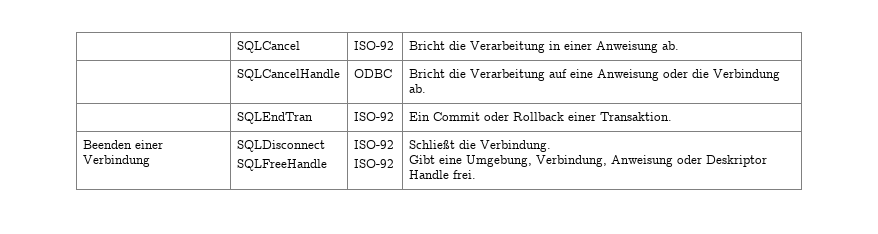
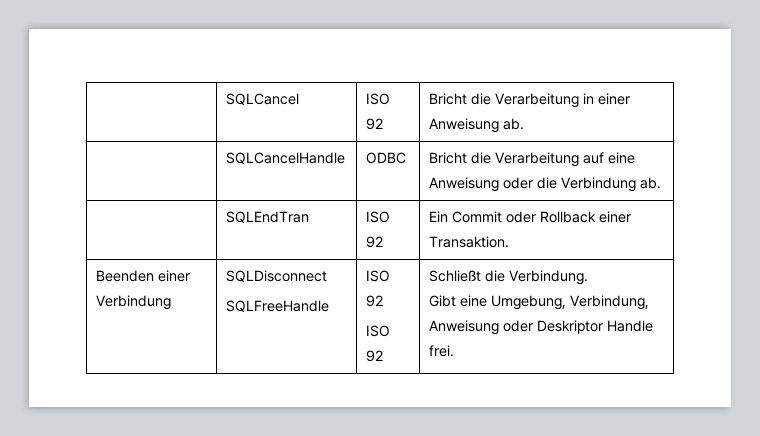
- | SQLCancel | ISO-92 | Bricht die Verarbeitung in einer Anweisung ab.
+ | SQLCancel | ISO 92 | Bricht die Verarbeitung in einer Anweisung ab.
- | SQLEndTran | ISO-92 | Ein Commit oder Rollback einer Transaktion.
+ | SQLEndTran | ISO 92 | Ein Commit oder Rollback einer Transaktion.
  Beenden einer Verbindung | SQLDisconnect
- SQLFreeHandle | ISO-92
- ISO-92 | Schließt die Verbindung.
+ SQLFreeHandle | ISO 92
+ ISO 92 | Schließt die Verbindung.

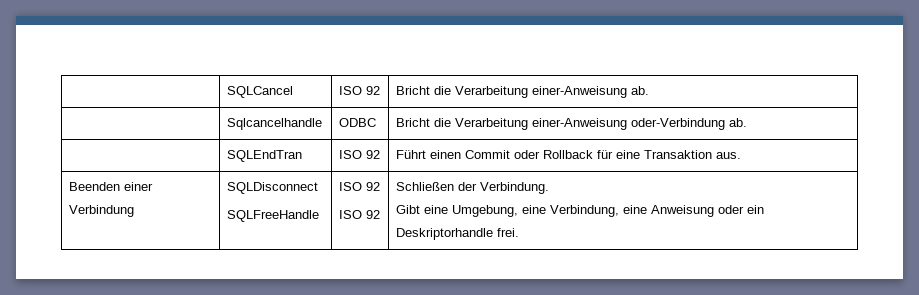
- | SQLCancel | ISO 92 | Bricht die Verarbeitung in einer Anweisung ab.
- | SQLCancelHandle | ODBC | Bricht die Verarbeitung auf eine Anweisung oder die Verbindung ab.
+ | SQLCancel | ISO 92 | Bricht die Verarbeitung einer-Anweisung ab.
+ | Sqlcancelhandle | ODBC | Bricht die Verarbeitung einer-Anweisung oder-Verbindung ab.
- | SQLEndTran | ISO 92 | Ein Commit oder Rollback einer Transaktion.
+ | SQLEndTran | ISO 92 | Führt einen Commit oder Rollback für eine Transaktion aus.
  Beenden einer Verbindung | SQLDisconnect
  SQLFreeHandle | ISO 92
- ISO 92 | Schließt die Verbindung.
- Gibt eine Umgebung, Verbindung, Anweisung oder Deskriptor Handle frei.
+ ISO 92 | Schließen der Verbindung.
+ Gibt eine Umgebung, eine Verbindung, eine Anweisung oder ein Deskriptorhandle frei.

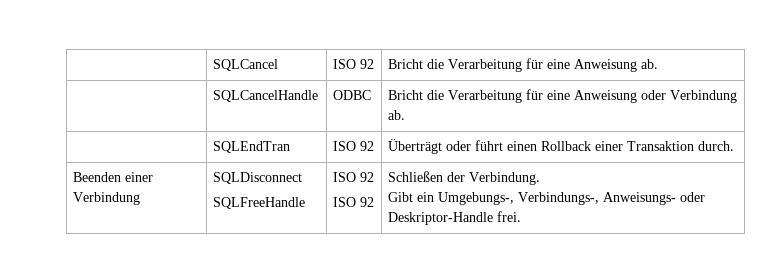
- | SQLCancel | ISO 92 | Bricht die Verarbeitung einer-Anweisung ab.
- | Sqlcancelhandle | ODBC | Bricht die Verarbeitung einer-Anweisung oder-Verbindung ab.
+ | SQLCancel | ISO 92 | Bricht die Verarbeitung für eine Anweisung ab.
+ | SQLCancelHandle | ODBC | Bricht die Verarbeitung für eine Anweisung oder Verbindung ab.
- | SQLEndTran | ISO 92 | Führt einen Commit oder Rollback für eine Transaktion aus.
+ | SQLEndTran | ISO 92 | Überträgt oder führt einen Rollback einer Transaktion durch.
  Beenden einer Verbindung | SQLDisconnect
  SQLFreeHandle | ISO 92
  ISO 92 | Schließen der Verbindung.
- Gibt eine Umgebung, eine Verbindung, eine Anweisung oder ein Deskriptorhandle frei.
+ Gibt ein Umgebungs-, Verbindungs-, Anweisungs- oder Deskriptor-Handle frei.

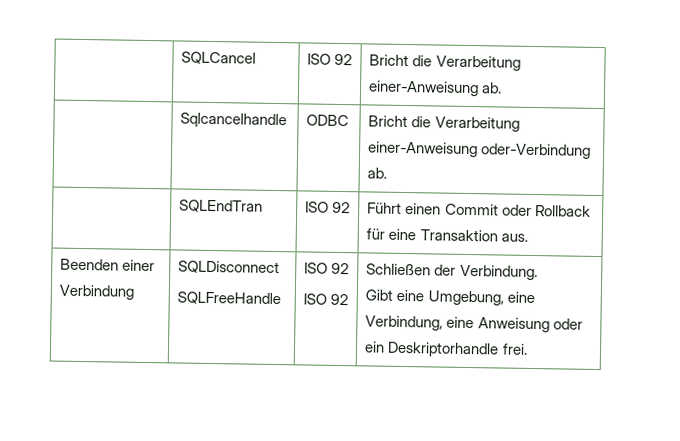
- | SQLCancel | ISO 92 | Bricht die Verarbeitung für eine Anweisung ab.
- | SQLCancelHandle | ODBC | Bricht die Verarbeitung für eine Anweisung oder Verbindung ab.
+ | SQLCancel | ISO 92 | Bricht die Verarbeitung einer-Anweisung ab.
+ | Sqlcancelhandle | ODBC | Bricht die Verarbeitung einer-Anweisung oder-Verbindung ab.
- | SQLEndTran | ISO 92 | Überträgt oder führt einen Rollback einer Transaktion durch.
+ | SQLEndTran | ISO 92 | Führt einen Commit oder Rollback für eine Transaktion aus.
  Beenden einer Verbindung | SQLDisconnect
  SQLFreeHandle | ISO 92
  ISO 92 | Schließen der Verbindung.
- Gibt ein Umgebungs-, Verbindungs-, Anweisungs- oder Deskriptor-Handle frei.
+ Gibt eine Umgebung, eine Verbindung, eine Anweisung oder ein Deskriptorhandle frei.

